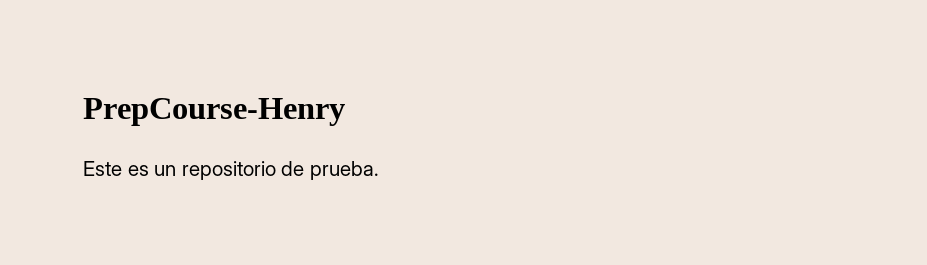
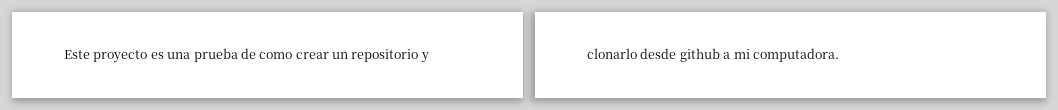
- PrepCourse-Henry
- Este es un repositorio de prueba.
+ Este proyecto es una prueba de como crear un repositorio y clonarlo desde github a mi computadora.

